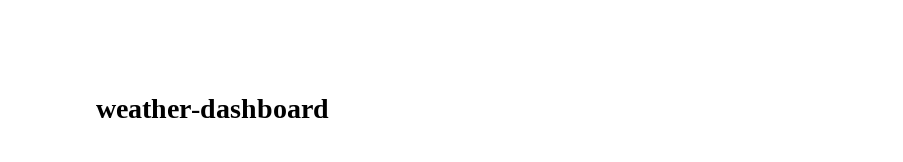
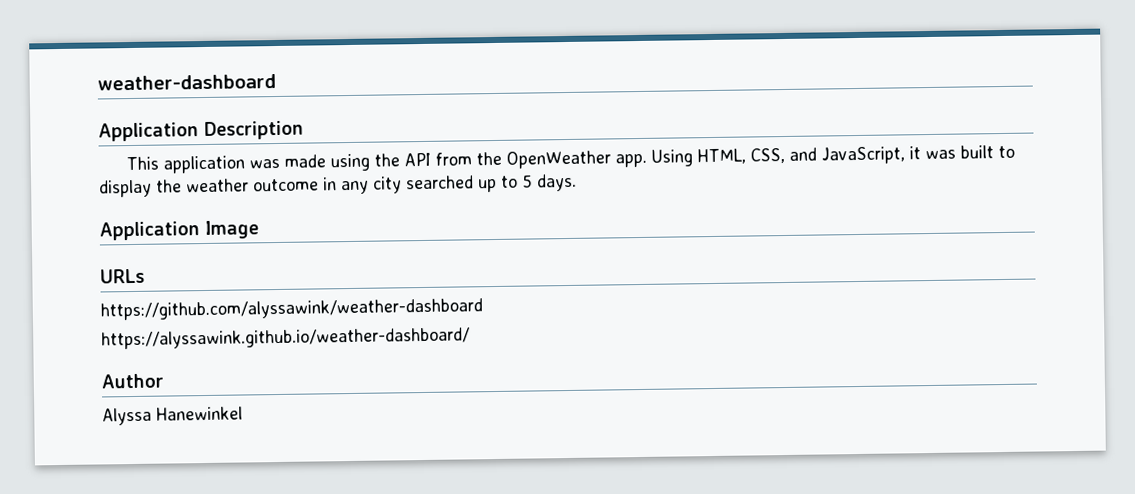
+ Application Description
+ This application was made using the API from the OpenWeather app. Using HTML, CSS, and JavaScript, it was built to display the weather outcome in any city searched up to 5 days.
+ Application Image
+ URLs
+ https://github.com/alyssawink/weather-dashboard
+ https://alyssawink.github.io/weather-dashboard/
+ Author
+ Alyssa Hanewinkel

